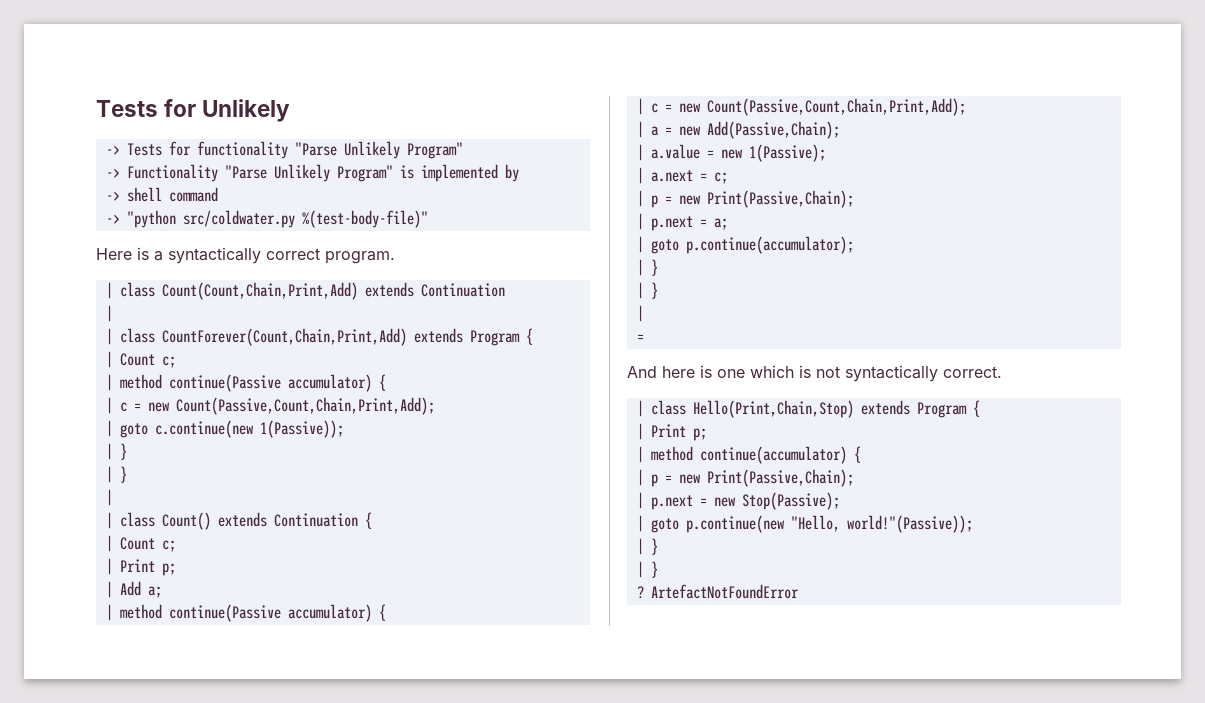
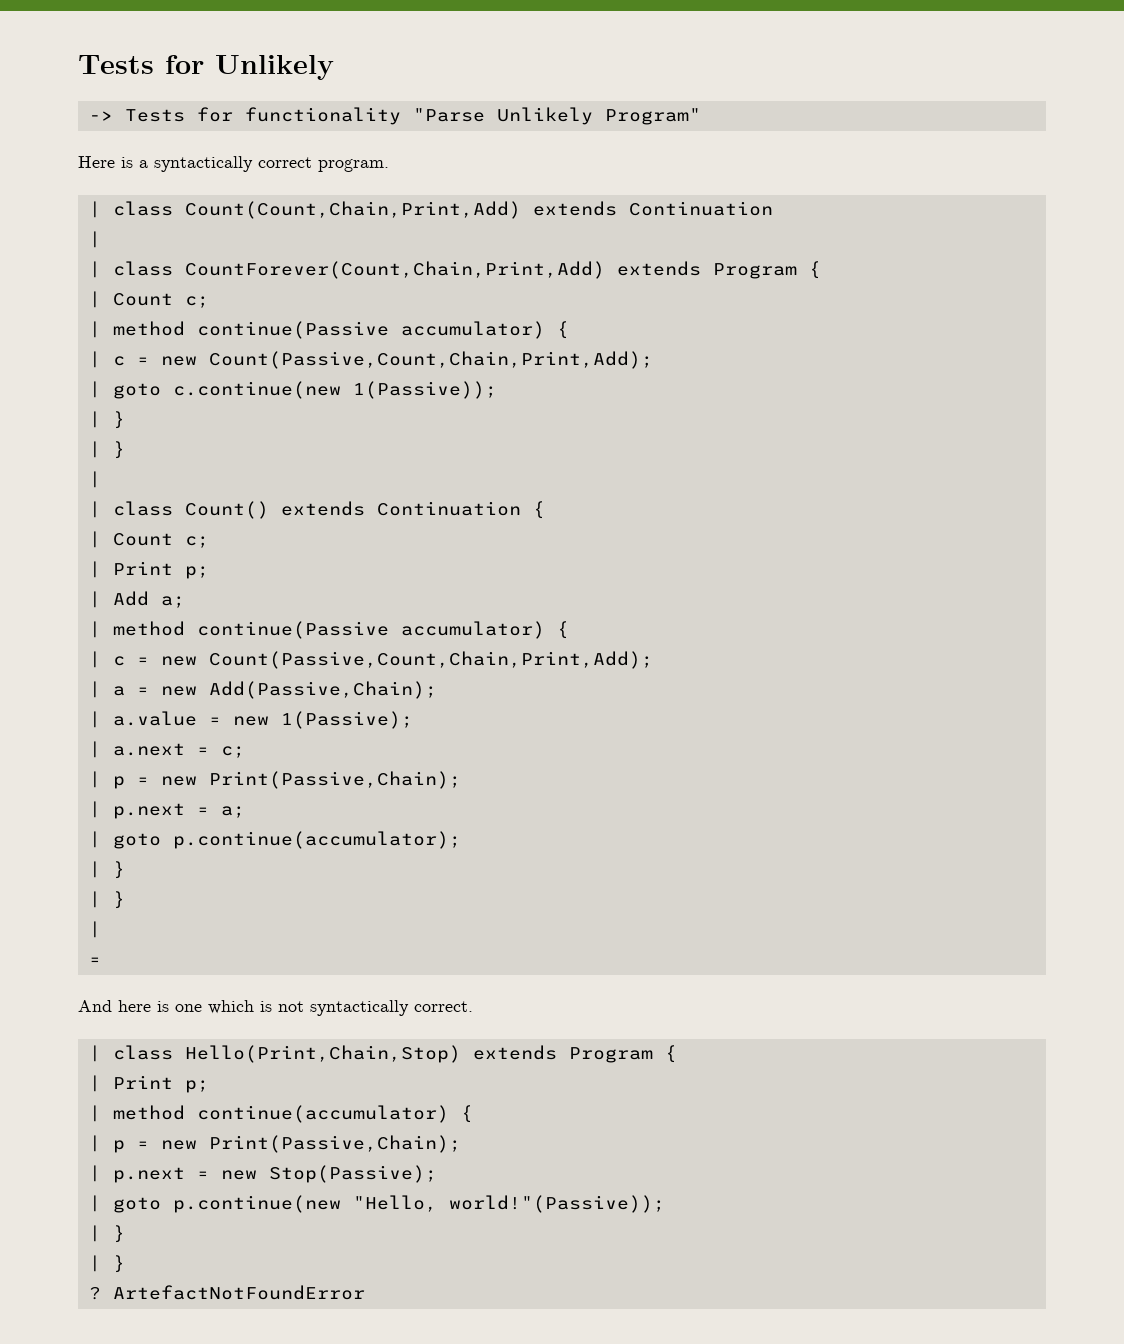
- -> Functionality "Parse Unlikely Program" is implemented by
- -> shell command
- -> "python src/coldwater.py %(test-body-file)"

